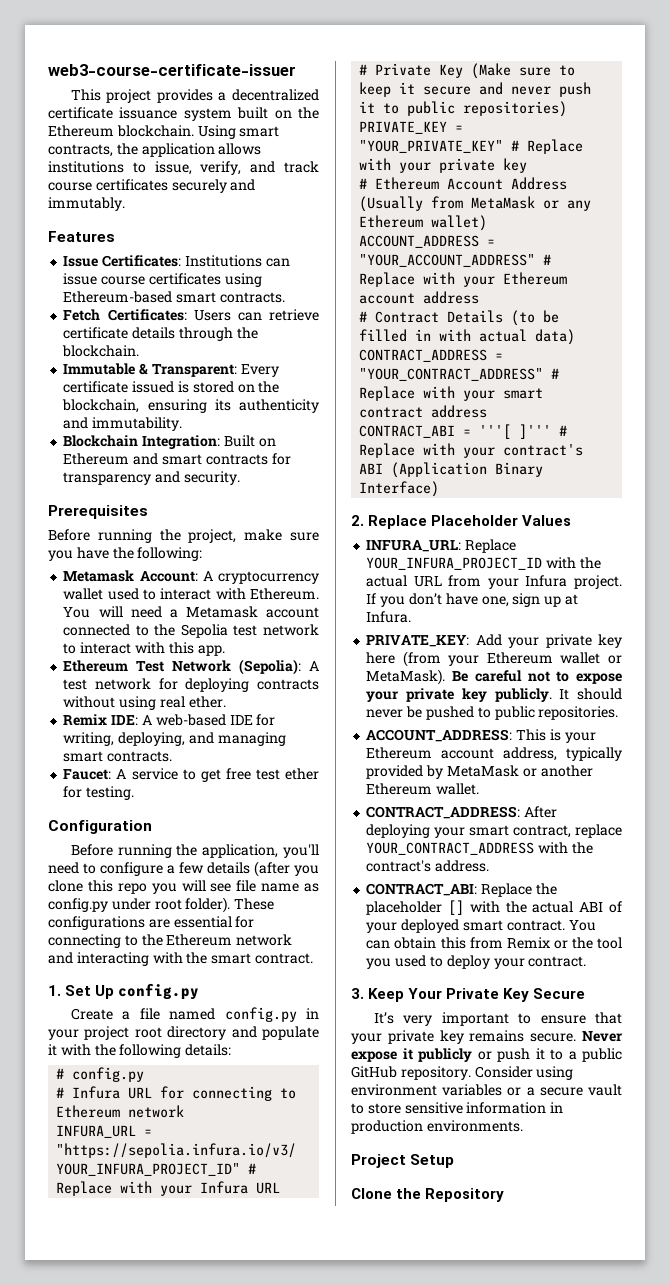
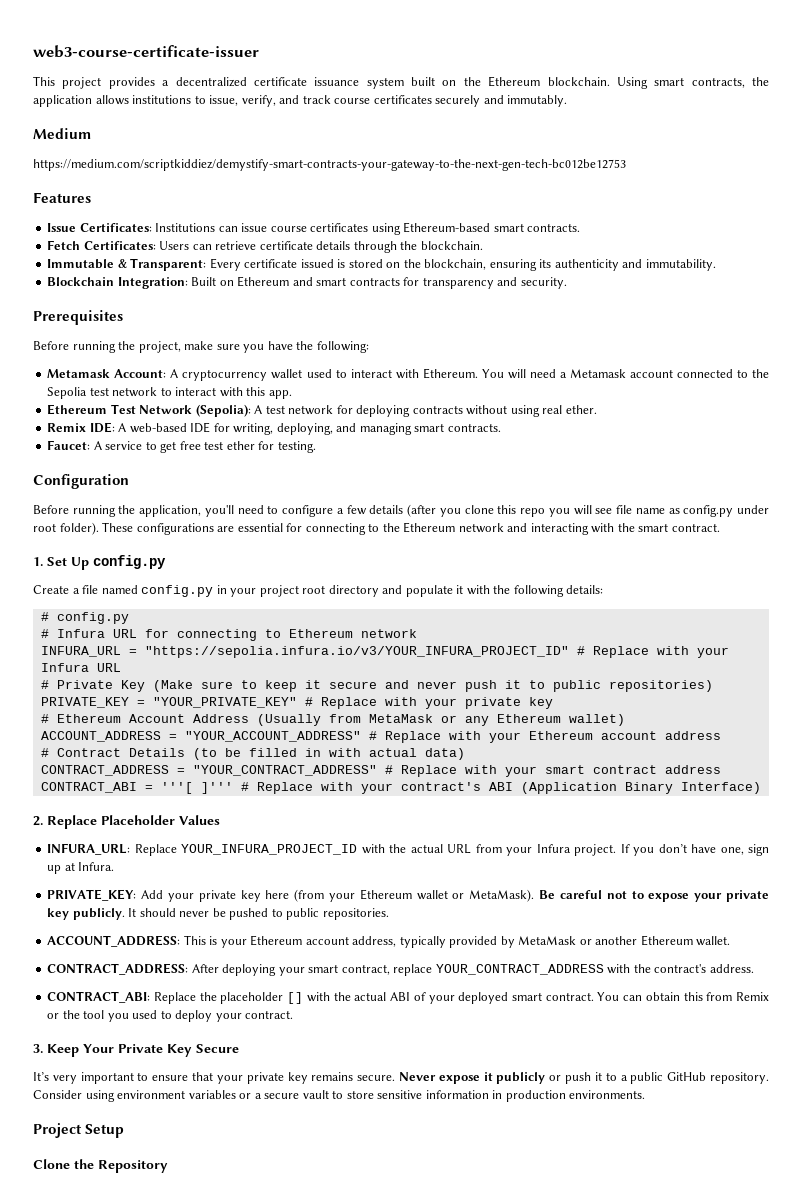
+ Medium
+ https://medium.com/scriptkiddiez/demystify-smart-contracts-your-gateway-to-the-next-gen-tech-bc012be12753

